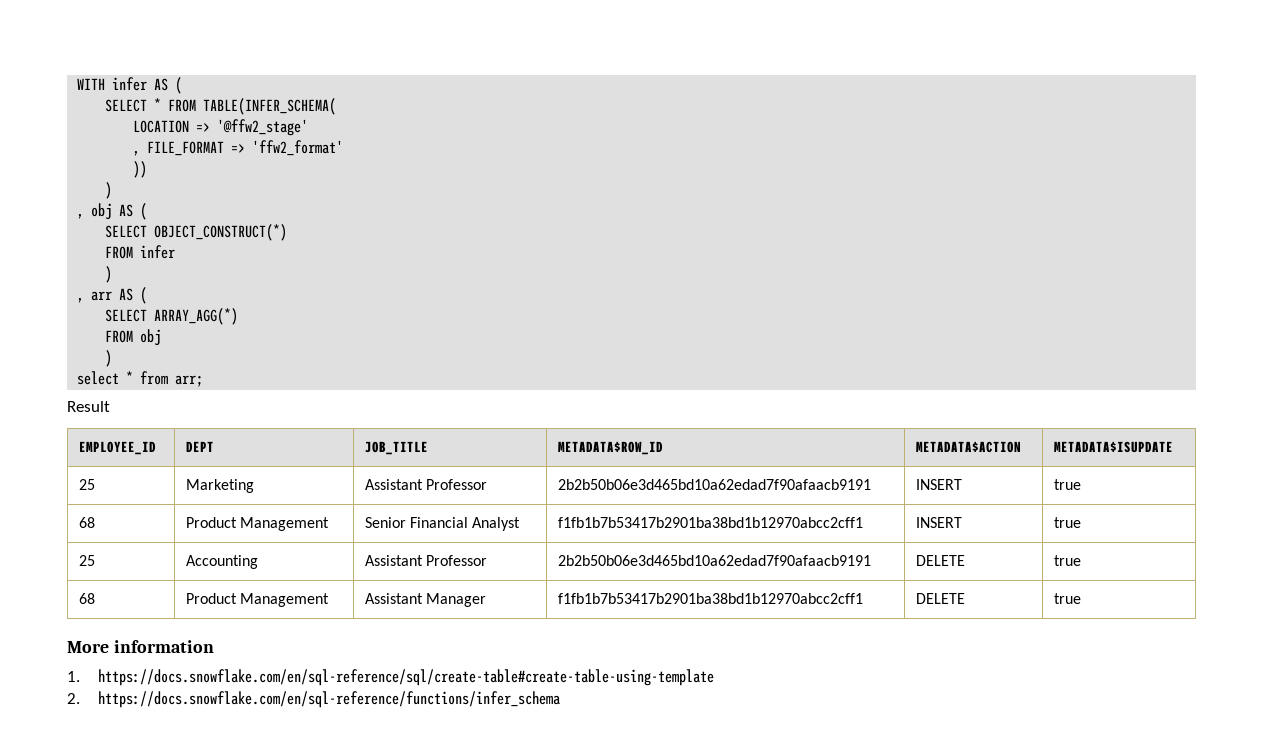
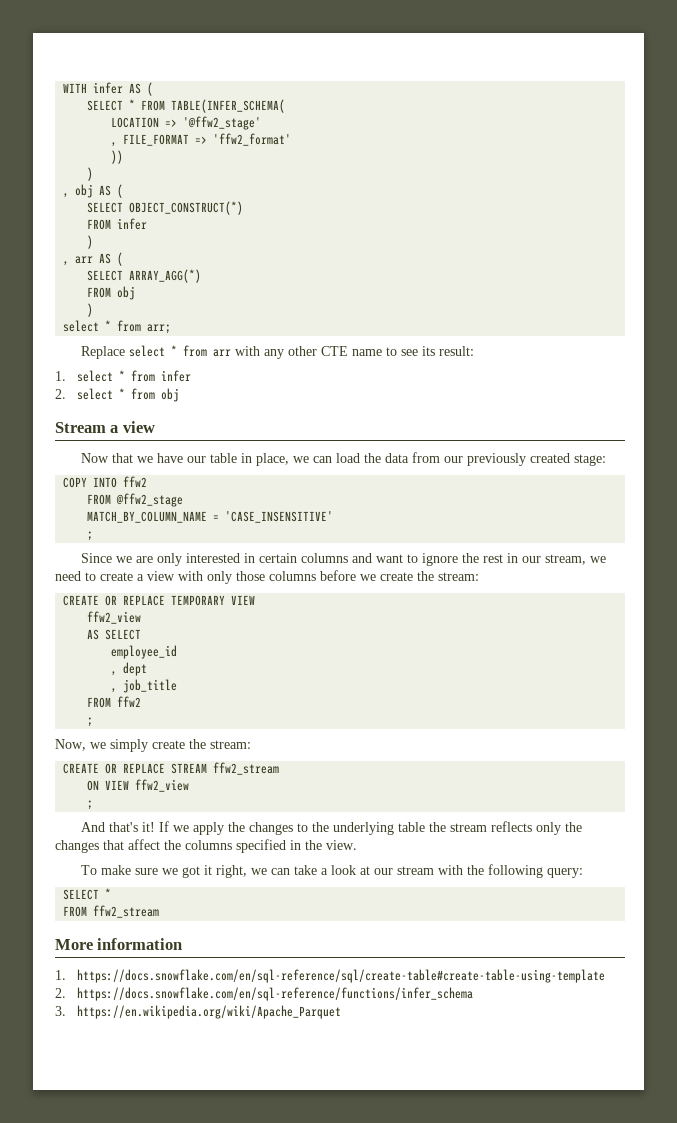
- Result
- EMPLOYEE_ID | DEPT | JOB_TITLE | METADATA$ROW_ID | METADATA$ACTION | METADATA$ISUPDATE
- 25 | Marketing | Assistant Professor | 2b2b50b06e3d465bd10a62edad7f90afaacb9191 | INSERT | true
- 68 | Product Management | Senior Financial Analyst | f1fb1b7b53417b2901ba38bd1b12970abcc2cff1 | INSERT | true
- 25 | Accounting | Assistant Professor | 2b2b50b06e3d465bd10a62edad7f90afaacb9191 | DELETE | true
- 68 | Product Management | Assistant Manager | f1fb1b7b53417b2901ba38bd1b12970abcc2cff1 | DELETE | true
+ Replace select * from arr with any other CTE name to see its result:
+ 1. select * from infer
+ 2. select * from obj
+ Stream a view
+ Now that we have our table in place, we can load the data from our previously created stage:
+ COPY INTO ffw2
+ FROM @ffw2_stage
+ MATCH_BY_COLUMN_NAME = 'CASE_INSENSITIVE'
+ ;
+ Since we are only interested in certain columns and want to ignore the rest in our stream, we need to create a view with only those columns before we create the stream:
+ CREATE OR REPLACE TEMPORARY VIEW
+ ffw2_view
+ AS SELECT
+ employee_id
+ , dept
+ , job_title
+ FROM ffw2
+ ;
+ Now, we simply create the stream:
+ CREATE OR REPLACE STREAM ffw2_stream
+ ON VIEW ffw2_view
+ ;
+ And that's it! If we apply the changes to the underlying table the stream reflects only the changes that affect the columns specified in the view.
+ To make sure we got it right, we can take a look at our stream with the following query:
+ SELECT *
+ FROM ffw2_stream
+ 3. https://en.wikipedia.org/wiki/Apache_Parquet

